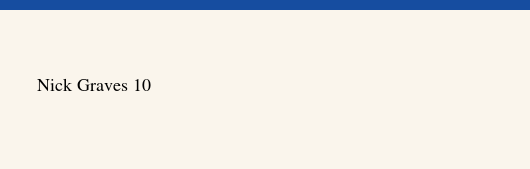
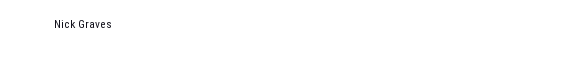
- Nick Graves 10
+ Nick Graves

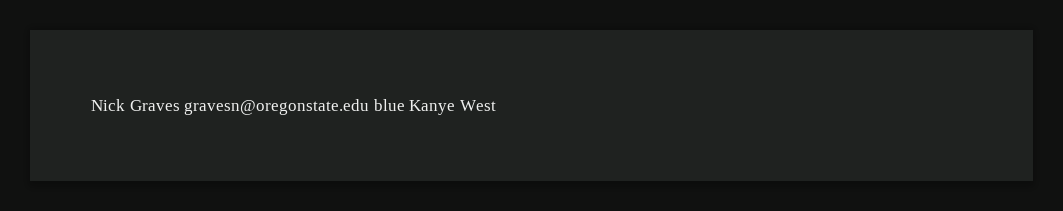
- Nick Graves
+ Nick Graves gravesn@oregonstate.edu blue Kanye West

